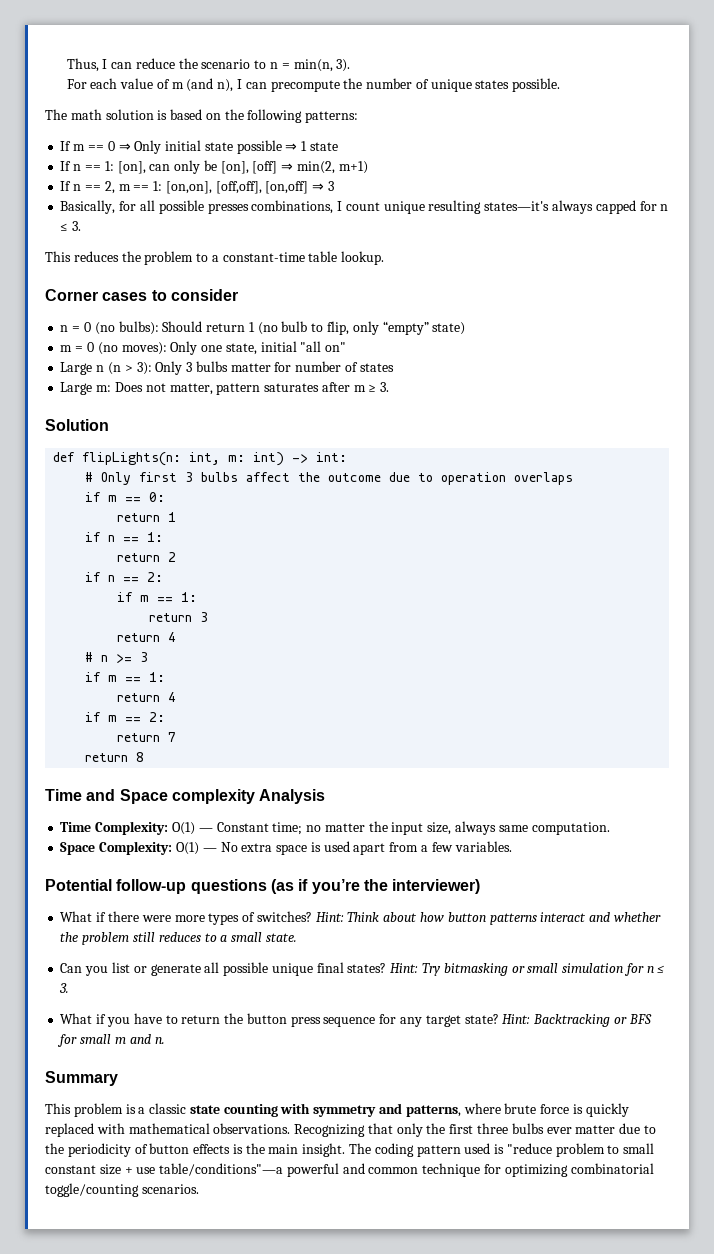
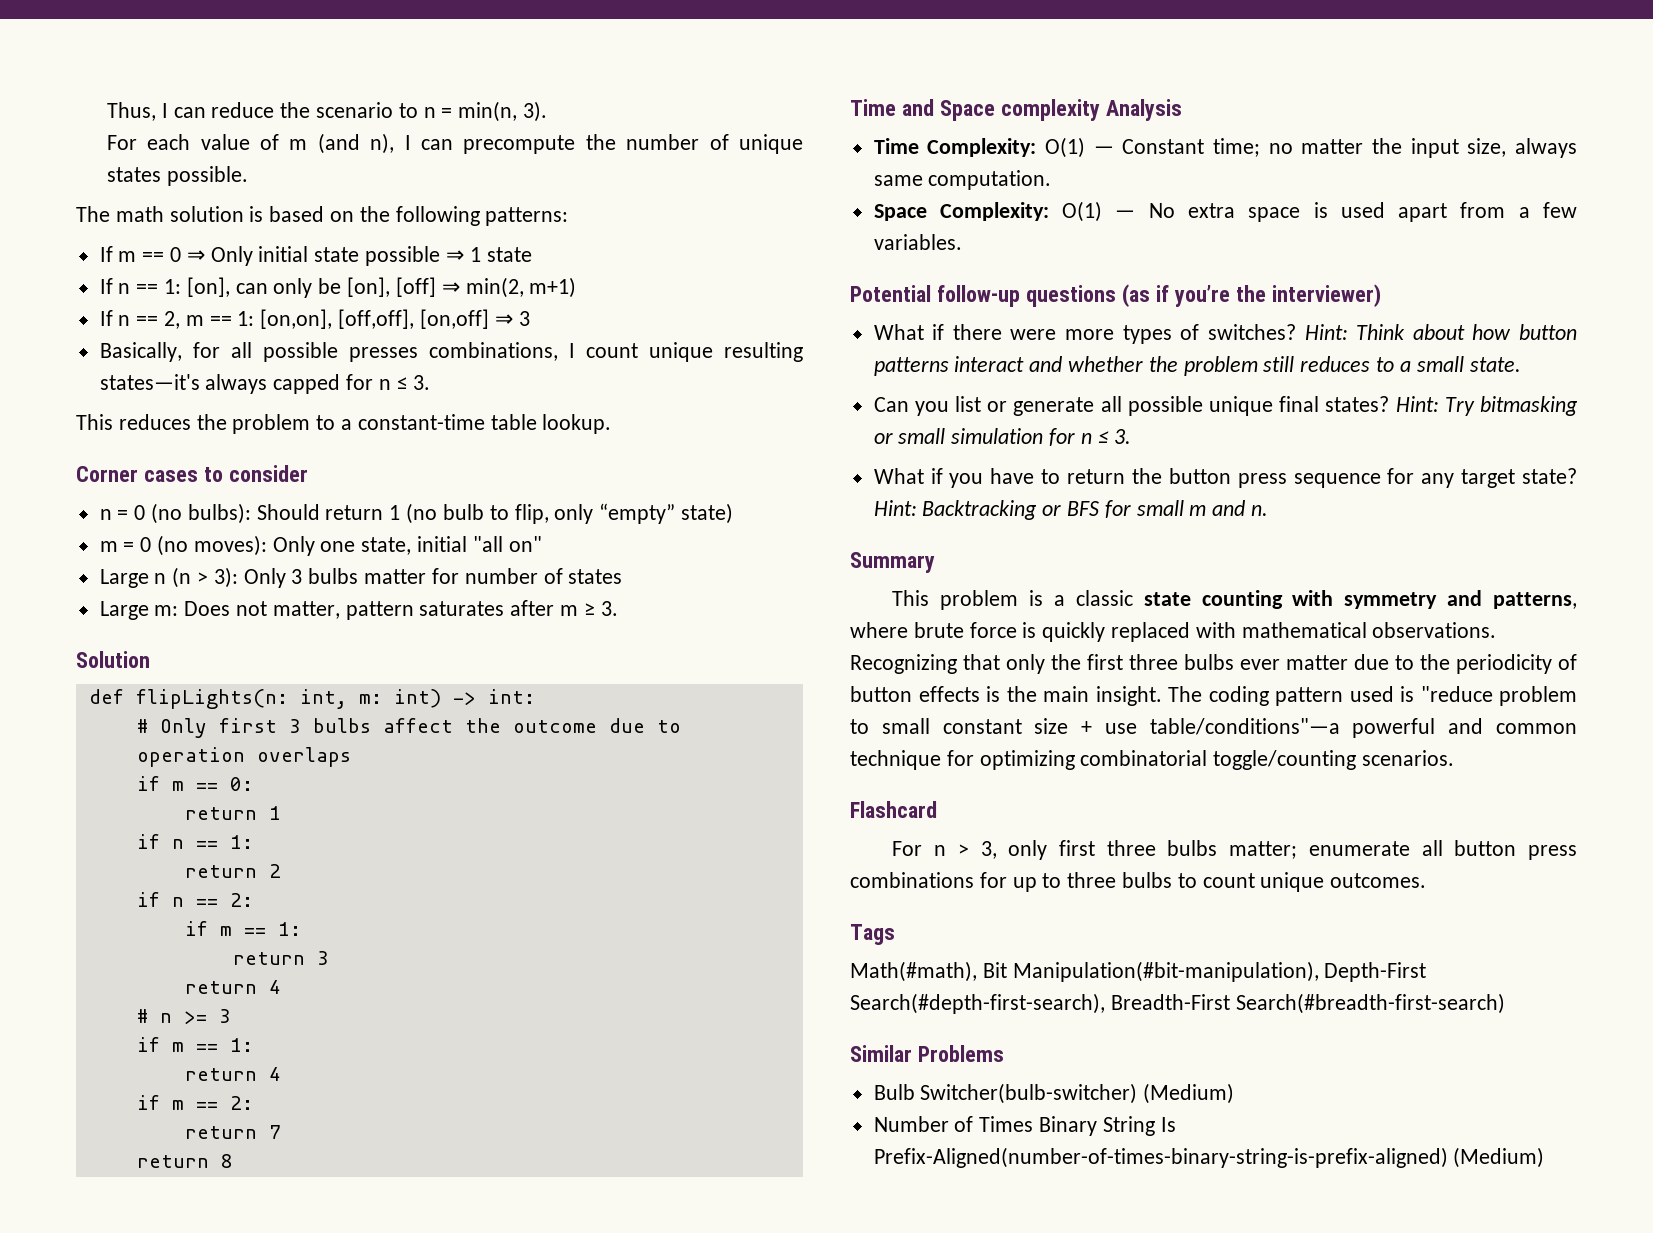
+ Flashcard
+ For n > 3, only first three bulbs matter; enumerate all button press combinations for up to three bulbs to count unique outcomes.
+ Tags
+ Math(#math), Bit Manipulation(#bit-manipulation), Depth-First Search(#depth-first-search), Breadth-First Search(#breadth-first-search)
+ Similar Problems
+ Bulb Switcher(bulb-switcher) (Medium)
+ Number of Times Binary String Is Prefix-Aligned(number-of-times-binary-string-is-prefix-aligned) (Medium)

